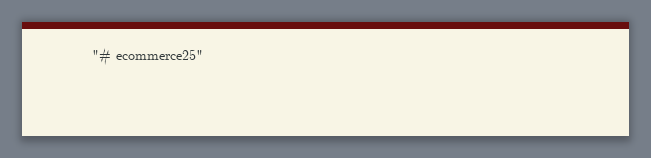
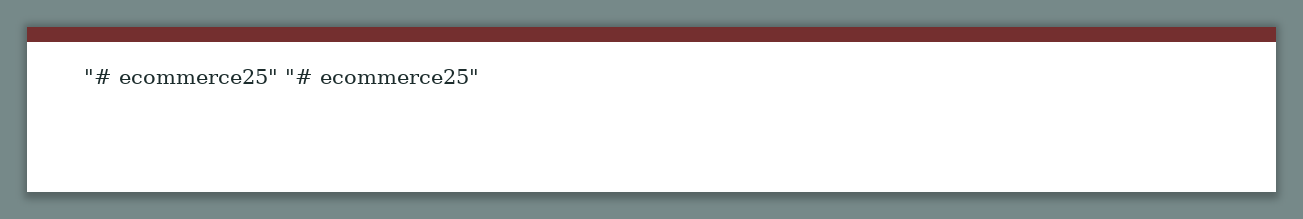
- "# ecommerce25"
+ "# ecommerce25" "# ecommerce25"

